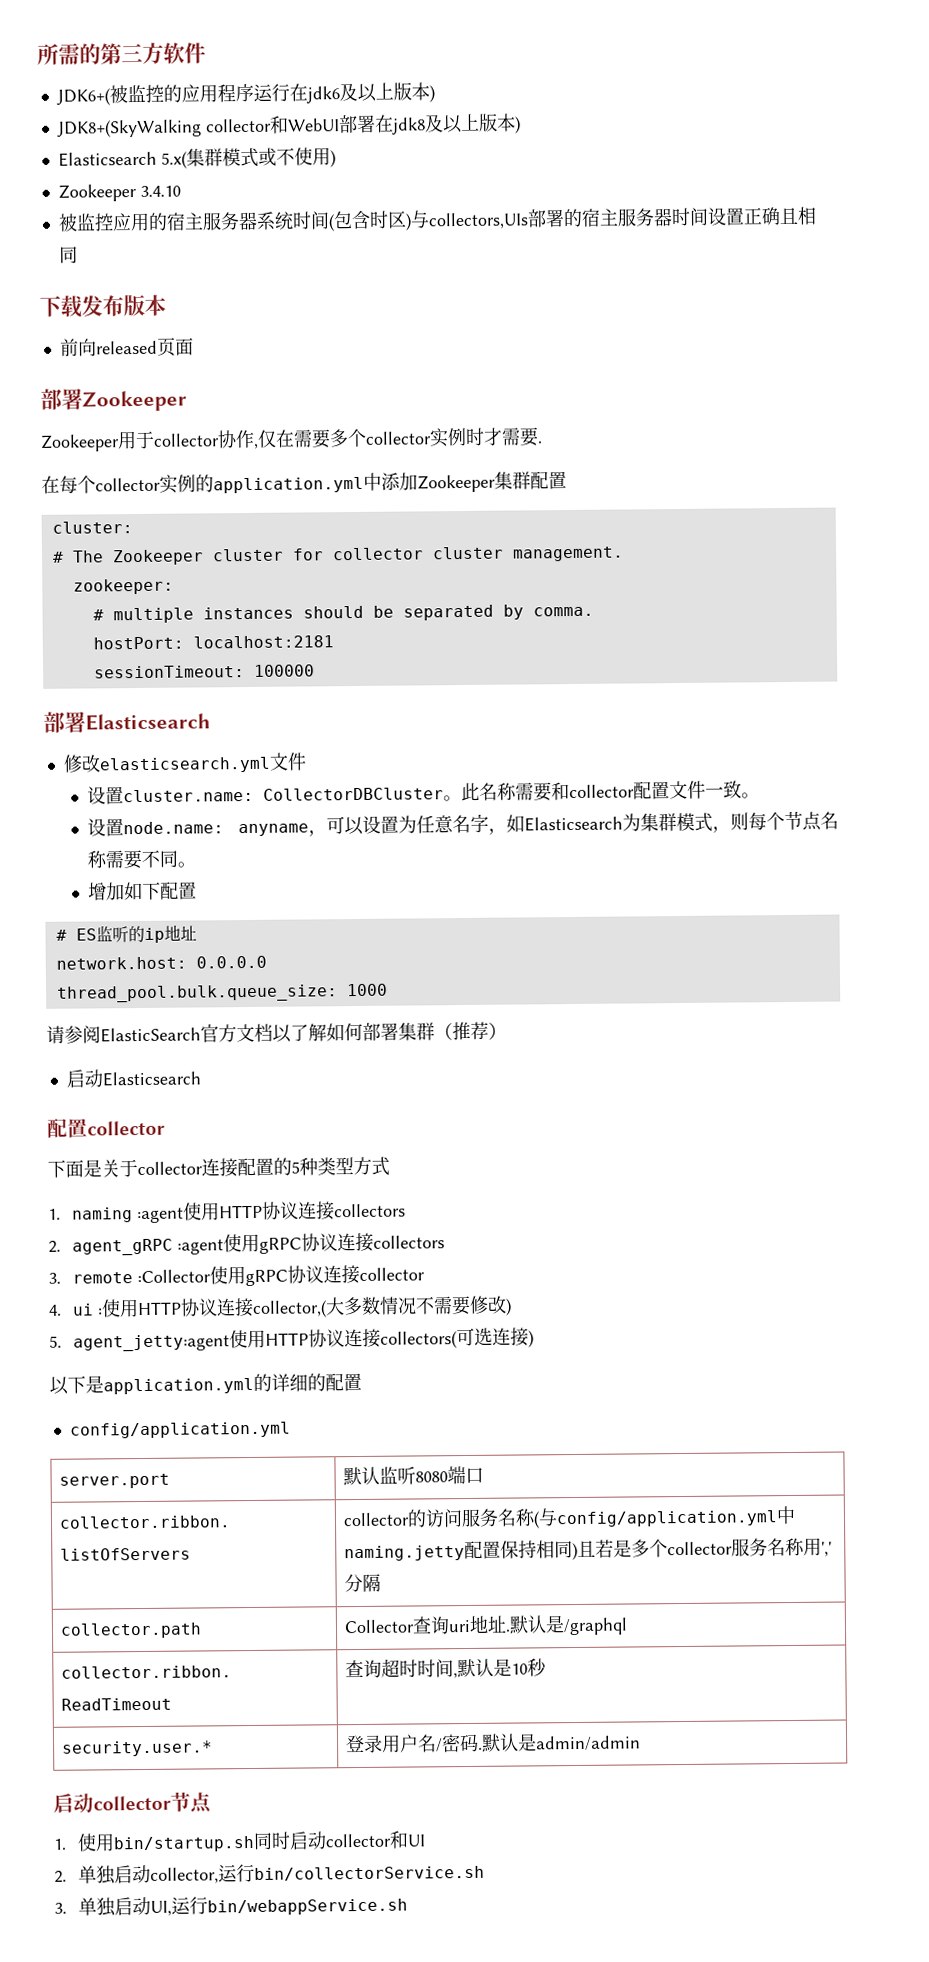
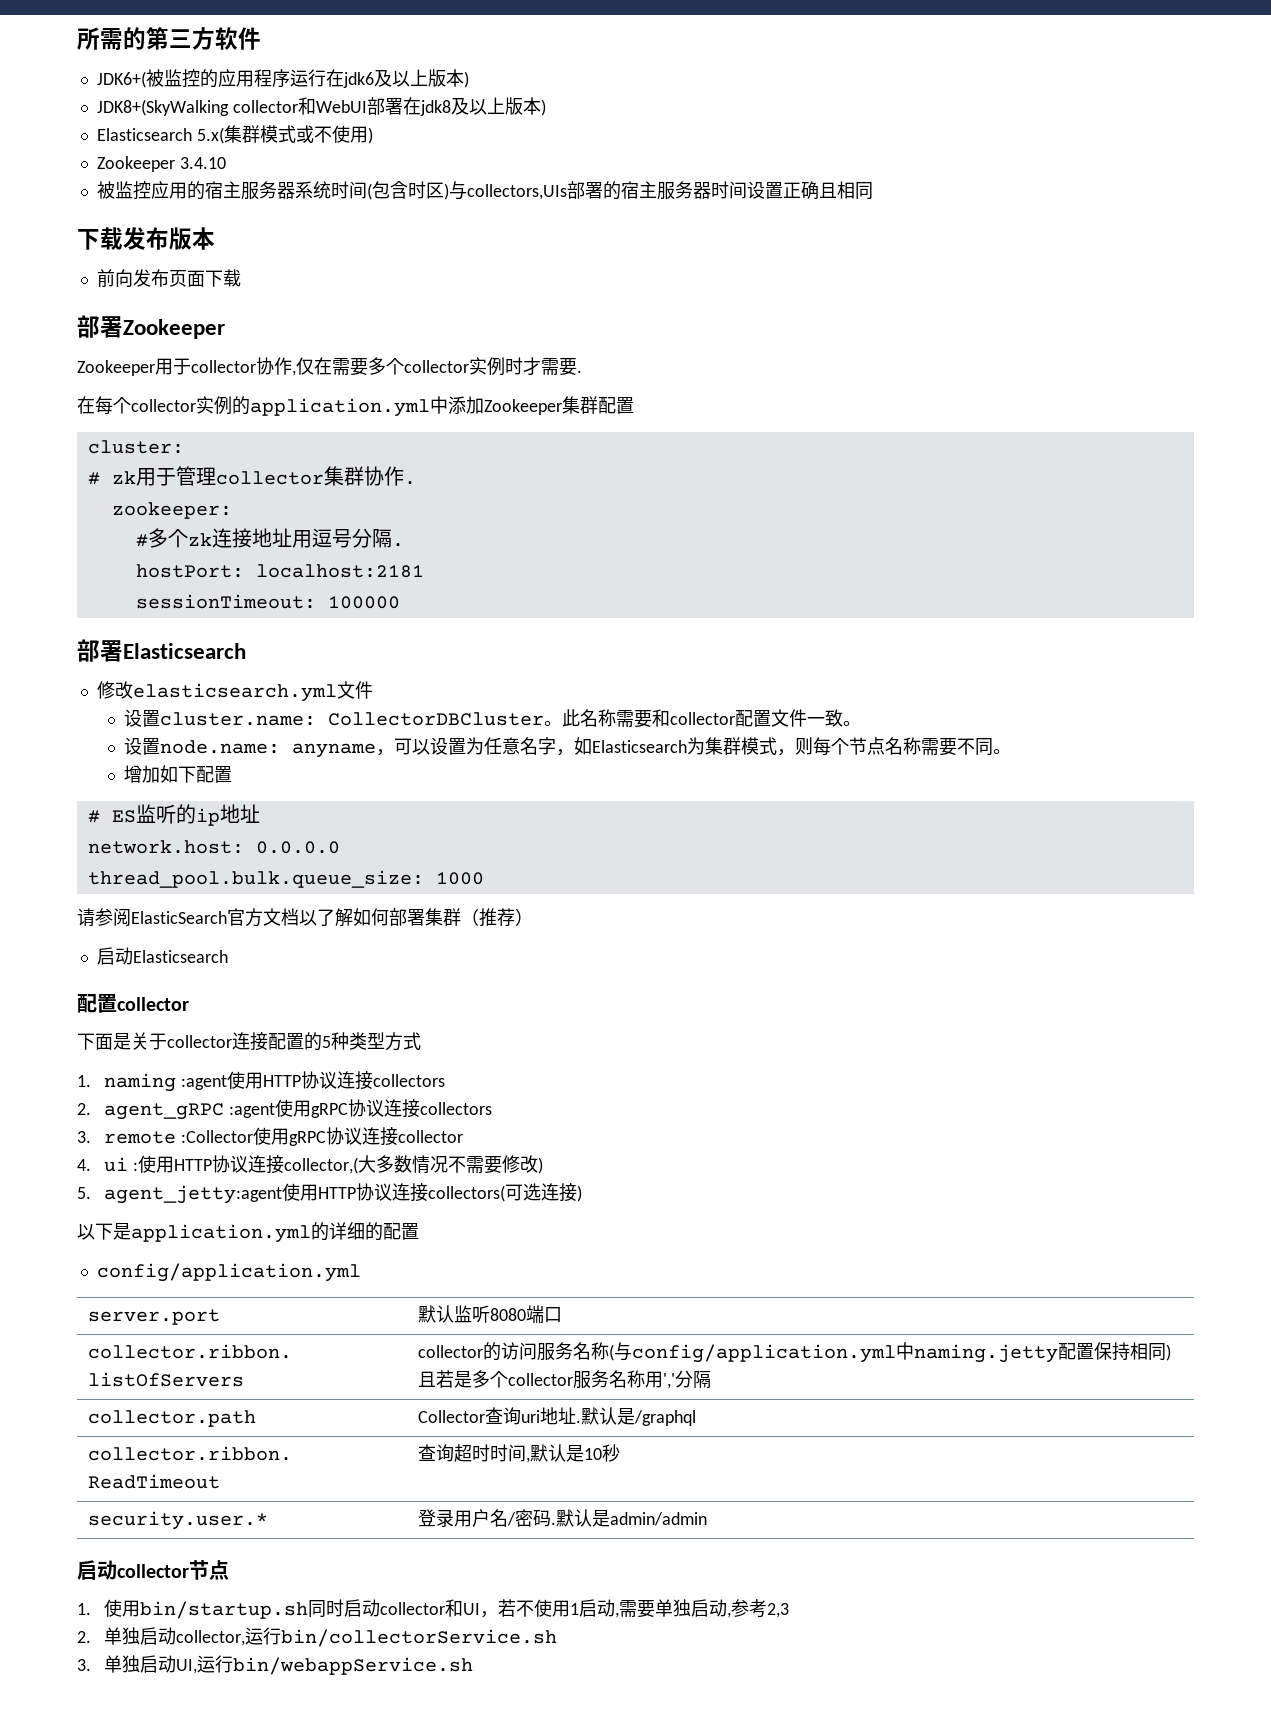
- 前向released页面
+ 前向发布页面下载
- # The Zookeeper cluster for collector cluster management.
+ # zk用于管理collector集群协作.
  zookeeper:
- # multiple instances should be separated by comma.
+ #多个zk连接地址用逗号分隔.
- 1.使用bin/startup.sh同时启动collector和UI
+ 1.使用bin/startup.sh同时启动collector和UI，若不使用1启动,需要单独启动,参考2,3

